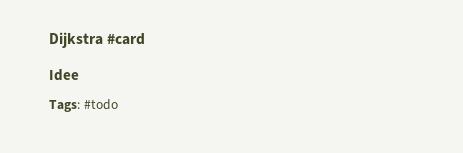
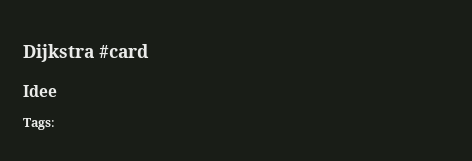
- Tags: #todo
+ Tags:

